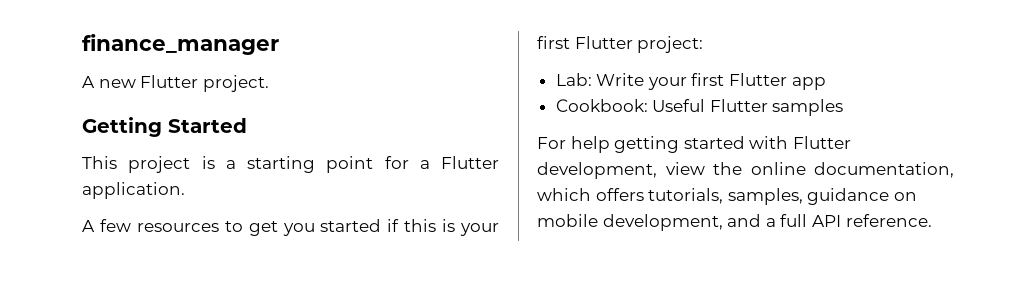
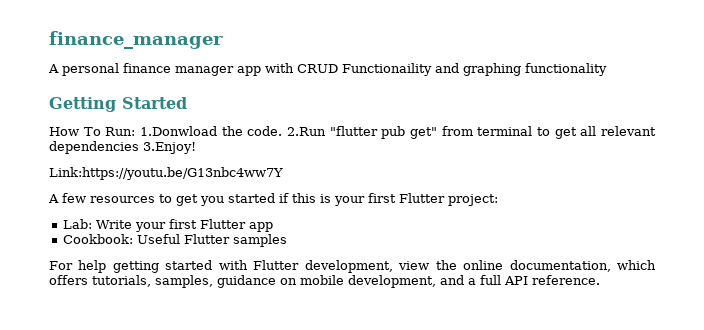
- A new Flutter project.
+ A personal finance manager app with CRUD Functionaility and graphing functionality
  Getting Started
- This project is a starting point for a Flutter application.
+ How To Run: 1.Donwload the code. 2.Run "flutter pub get" from terminal to get all relevant dependencies 3.Enjoy!
+ Link:https://youtu.be/G13nbc4ww7Y

